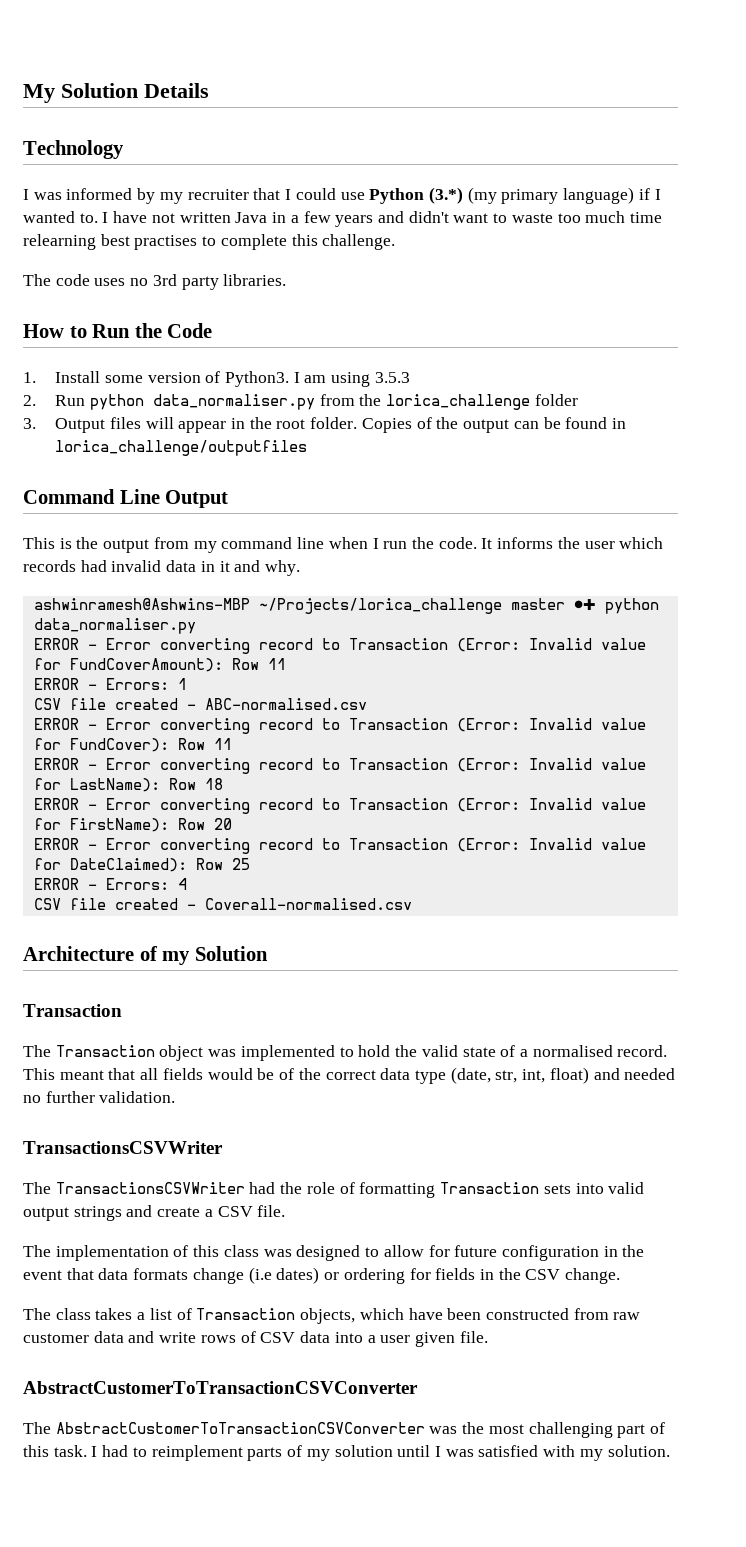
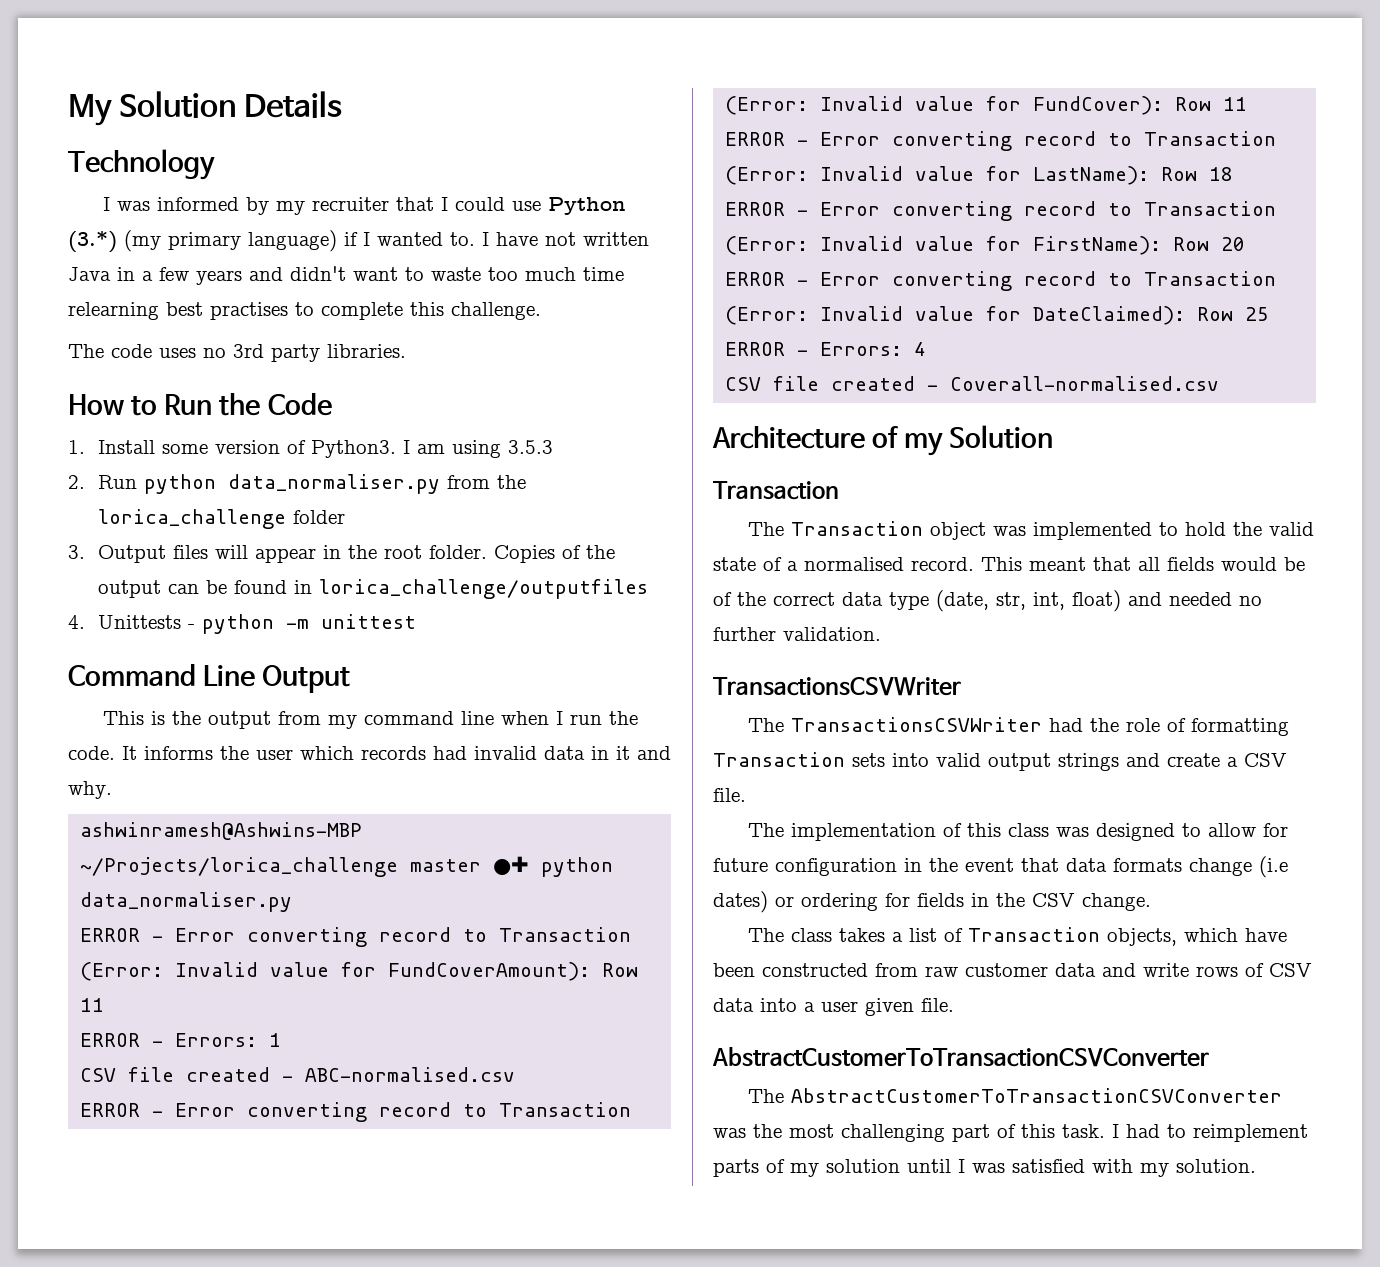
+ 4. Unittests - python -m unittest

